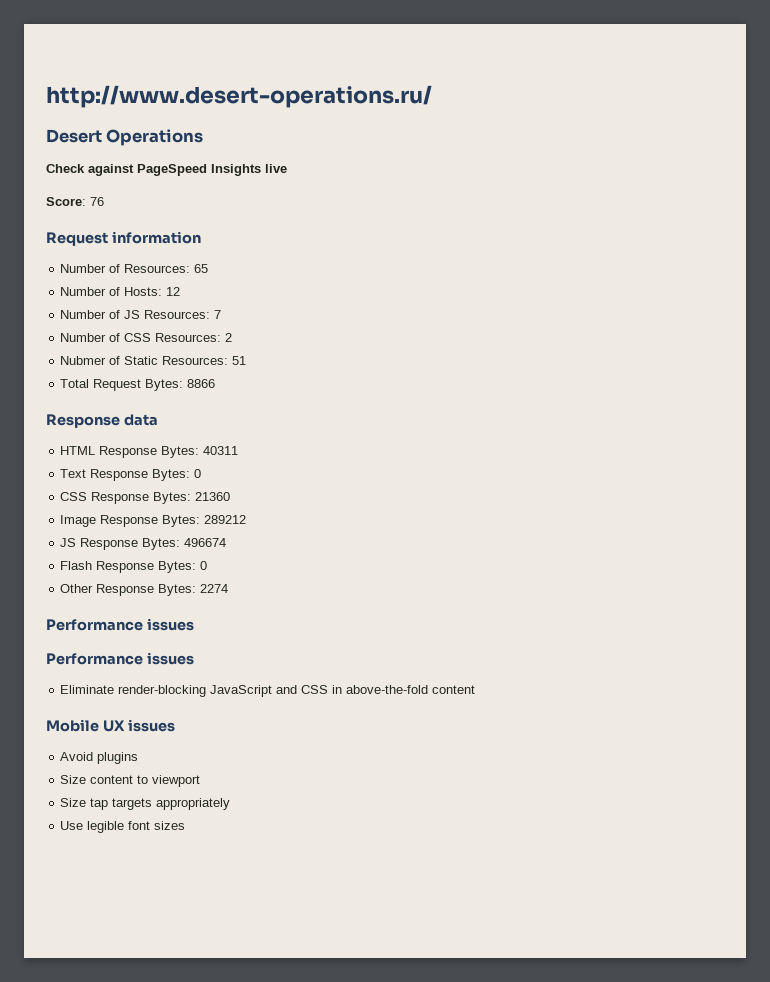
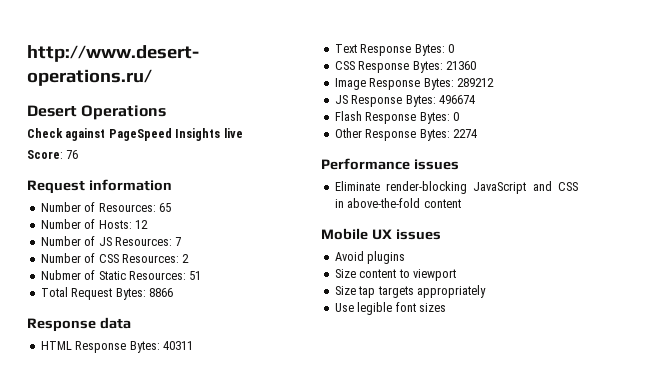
  Other Response Bytes: 2274
- Performance issues

